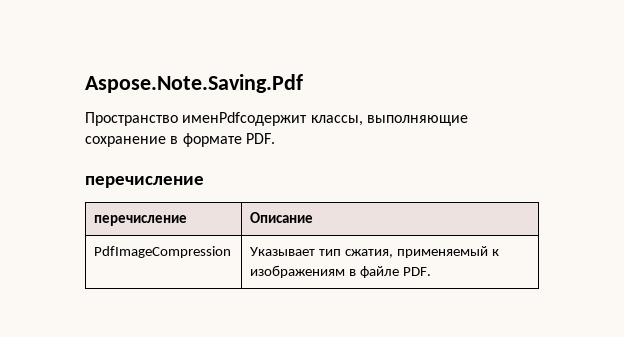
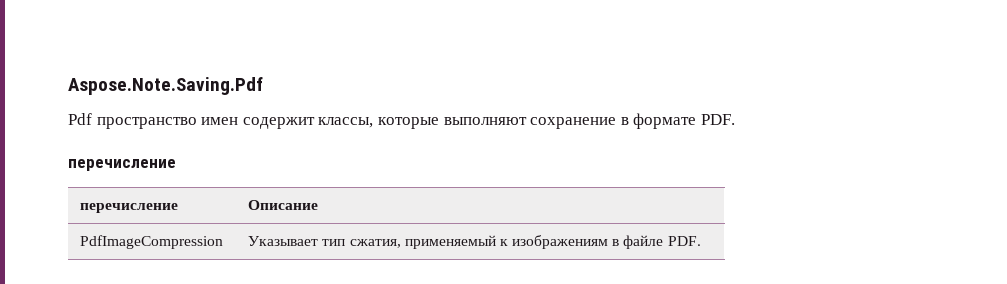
- Пространство именPdfсодержит классы, выполняющие сохранение в формате PDF.
+ Pdf пространство имен содержит классы, которые выполняют сохранение в формате PDF.

